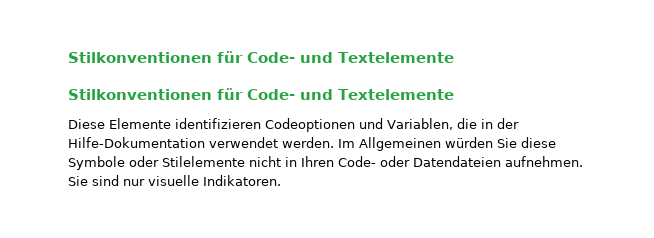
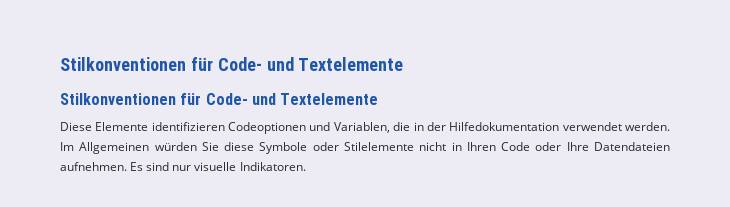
- Diese Elemente identifizieren Codeoptionen und Variablen, die in der Hilfe-Dokumentation verwendet werden.
+ Diese Elemente identifizieren Codeoptionen und Variablen, die in der Hilfedokumentation verwendet werden.
- Im Allgemeinen würden Sie diese Symbole oder Stilelemente nicht in Ihren Code- oder Datendateien aufnehmen.
+ Im Allgemeinen würden Sie diese Symbole oder Stilelemente nicht in Ihren Code oder Ihre Datendateien aufnehmen.
- Sie sind nur visuelle Indikatoren.
+ Es sind nur visuelle Indikatoren.

